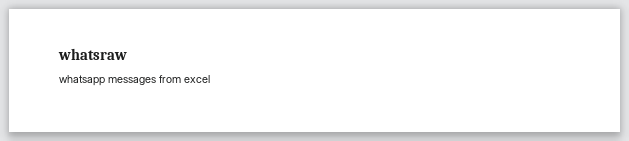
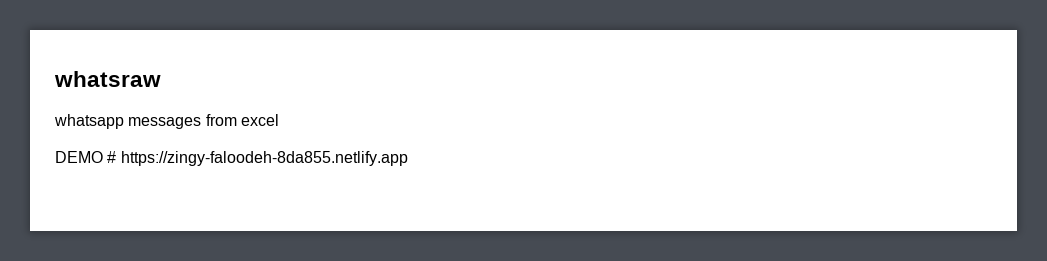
+ DEMO # https://zingy-faloodeh-8da855.netlify.app

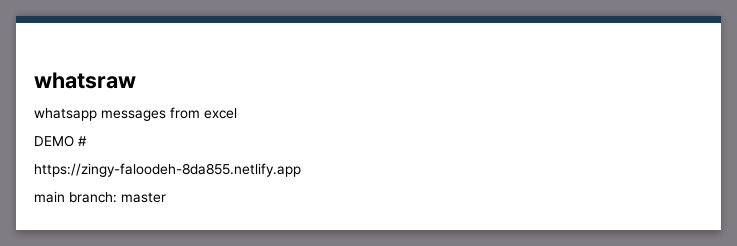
- DEMO # https://zingy-faloodeh-8da855.netlify.app
+ DEMO #
+ https://zingy-faloodeh-8da855.netlify.app
+ main branch: master

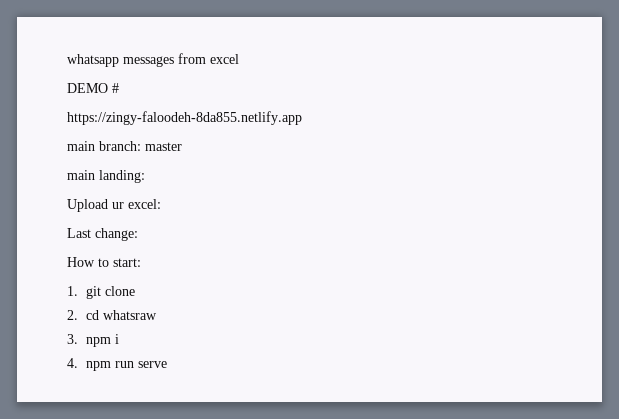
- whatsraw
+ main landing:
+ Upload ur excel:
+ Last change:
+ How to start:
+ 1. git clone
+ 2. cd whatsraw
+ 3. npm i
+ 4. npm run serve

